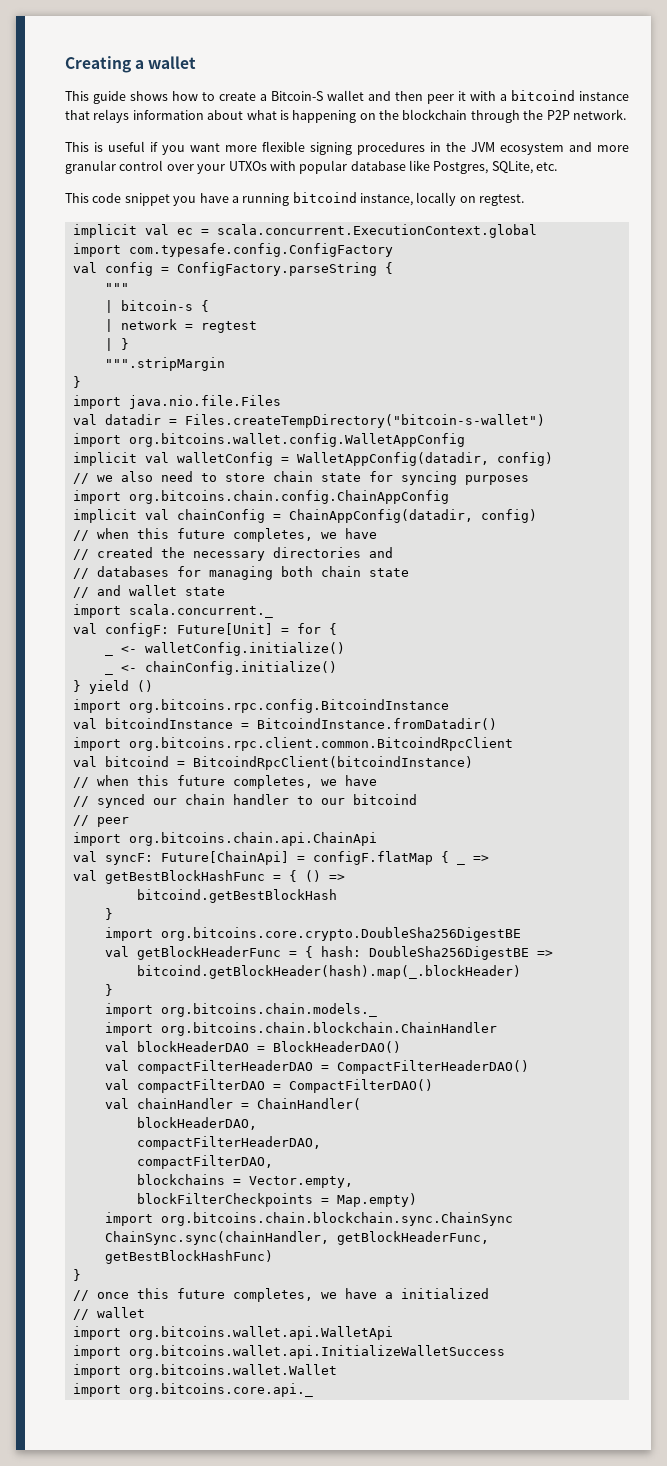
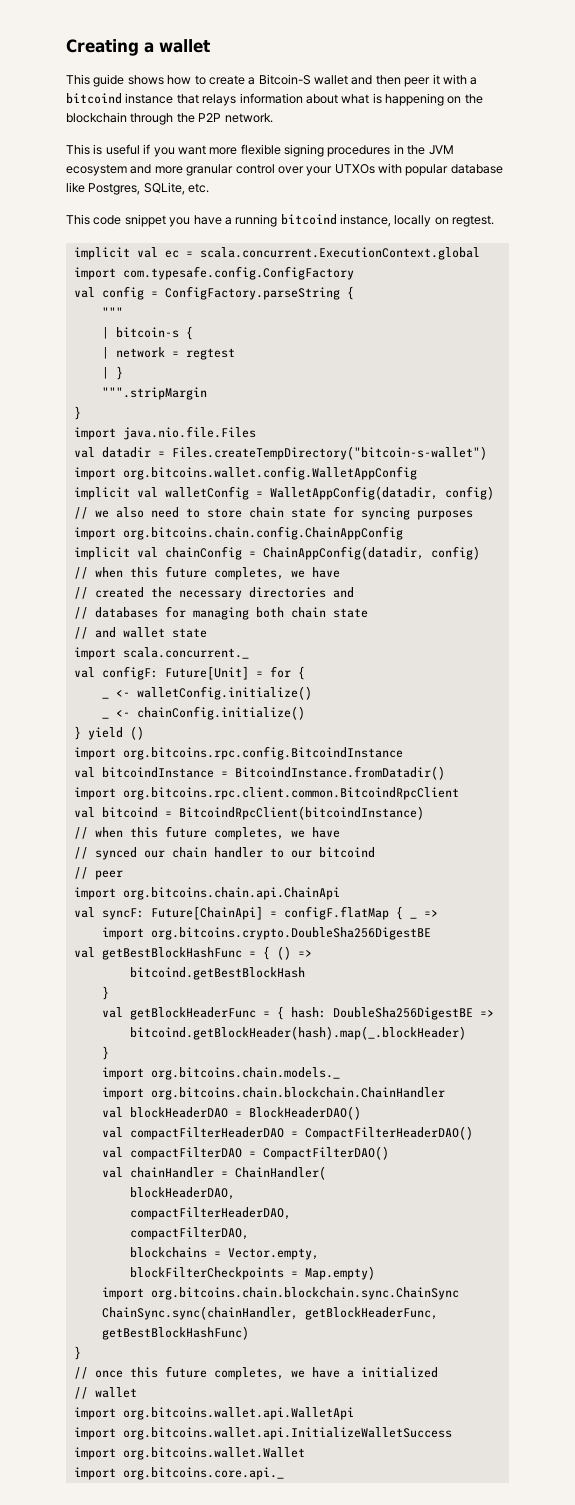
+ import org.bitcoins.crypto.DoubleSha256DigestBE
- import org.bitcoins.core.crypto.DoubleSha256DigestBE

